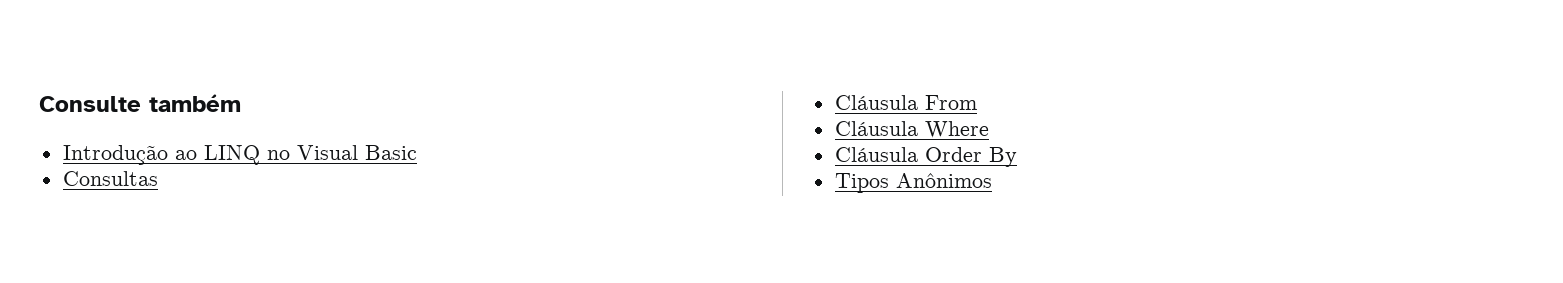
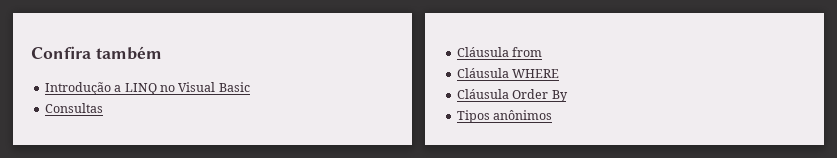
- Consulte também
+ Confira também
- Introdução ao LINQ no Visual Basic
+ Introdução a LINQ no Visual Basic
- Cláusula From
- Cláusula Where
+ Cláusula from
+ Cláusula WHERE
- Tipos Anônimos
+ Tipos anônimos

